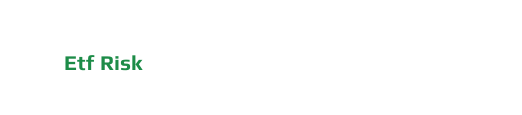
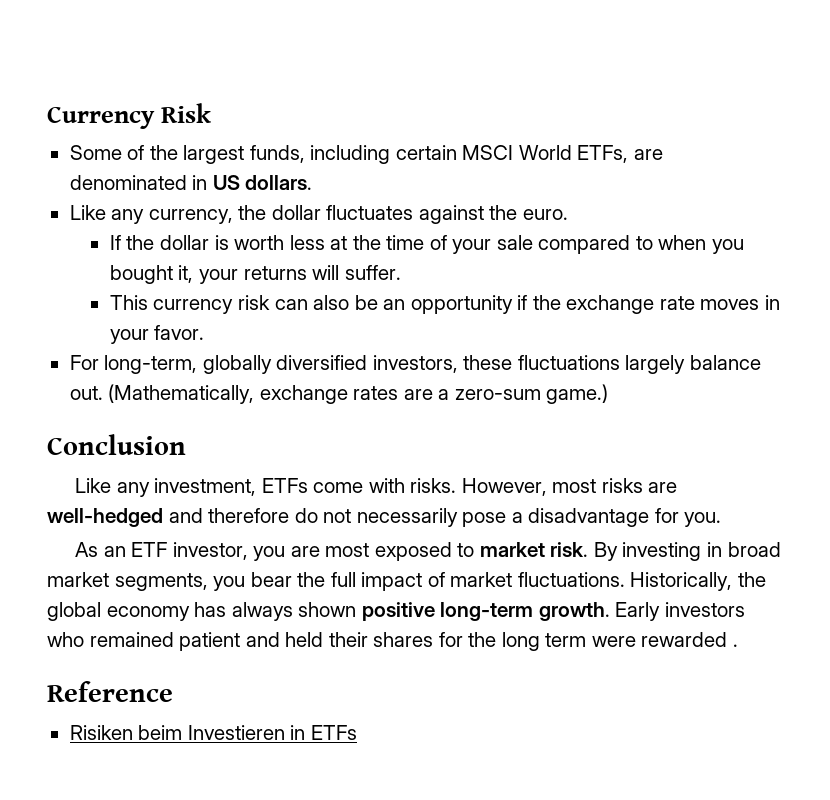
- Etf Risk
+ Currency Risk
+ Some of the largest funds, including certain MSCI World ETFs, are denominated in US dollars.
+ Like any currency, the dollar fluctuates against the euro.
+ If the dollar is worth less at the time of your sale compared to when you bought it, your returns will suffer.
+ This currency risk can also be an opportunity if the exchange rate moves in your favor.
+ For long-term, globally diversified investors, these fluctuations largely balance out. (Mathematically, exchange rates are a zero-sum game.)
+ Conclusion
+ Like any investment, ETFs come with risks. However, most risks are well-hedged and therefore do not necessarily pose a disadvantage for you.
+ As an ETF investor, you are most exposed to market risk. By investing in broad market segments, you bear the full impact of market fluctuations. Historically, the global economy has always shown positive long-term growth. Early investors who remained patient and held their shares for the long term were rewarded .
+ Reference
+ Risiken beim Investieren in ETFs

